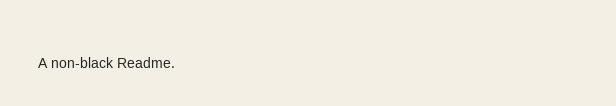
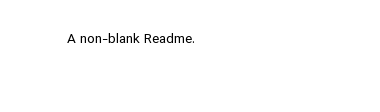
- A non-black Readme.
+ A non-blank Readme.

